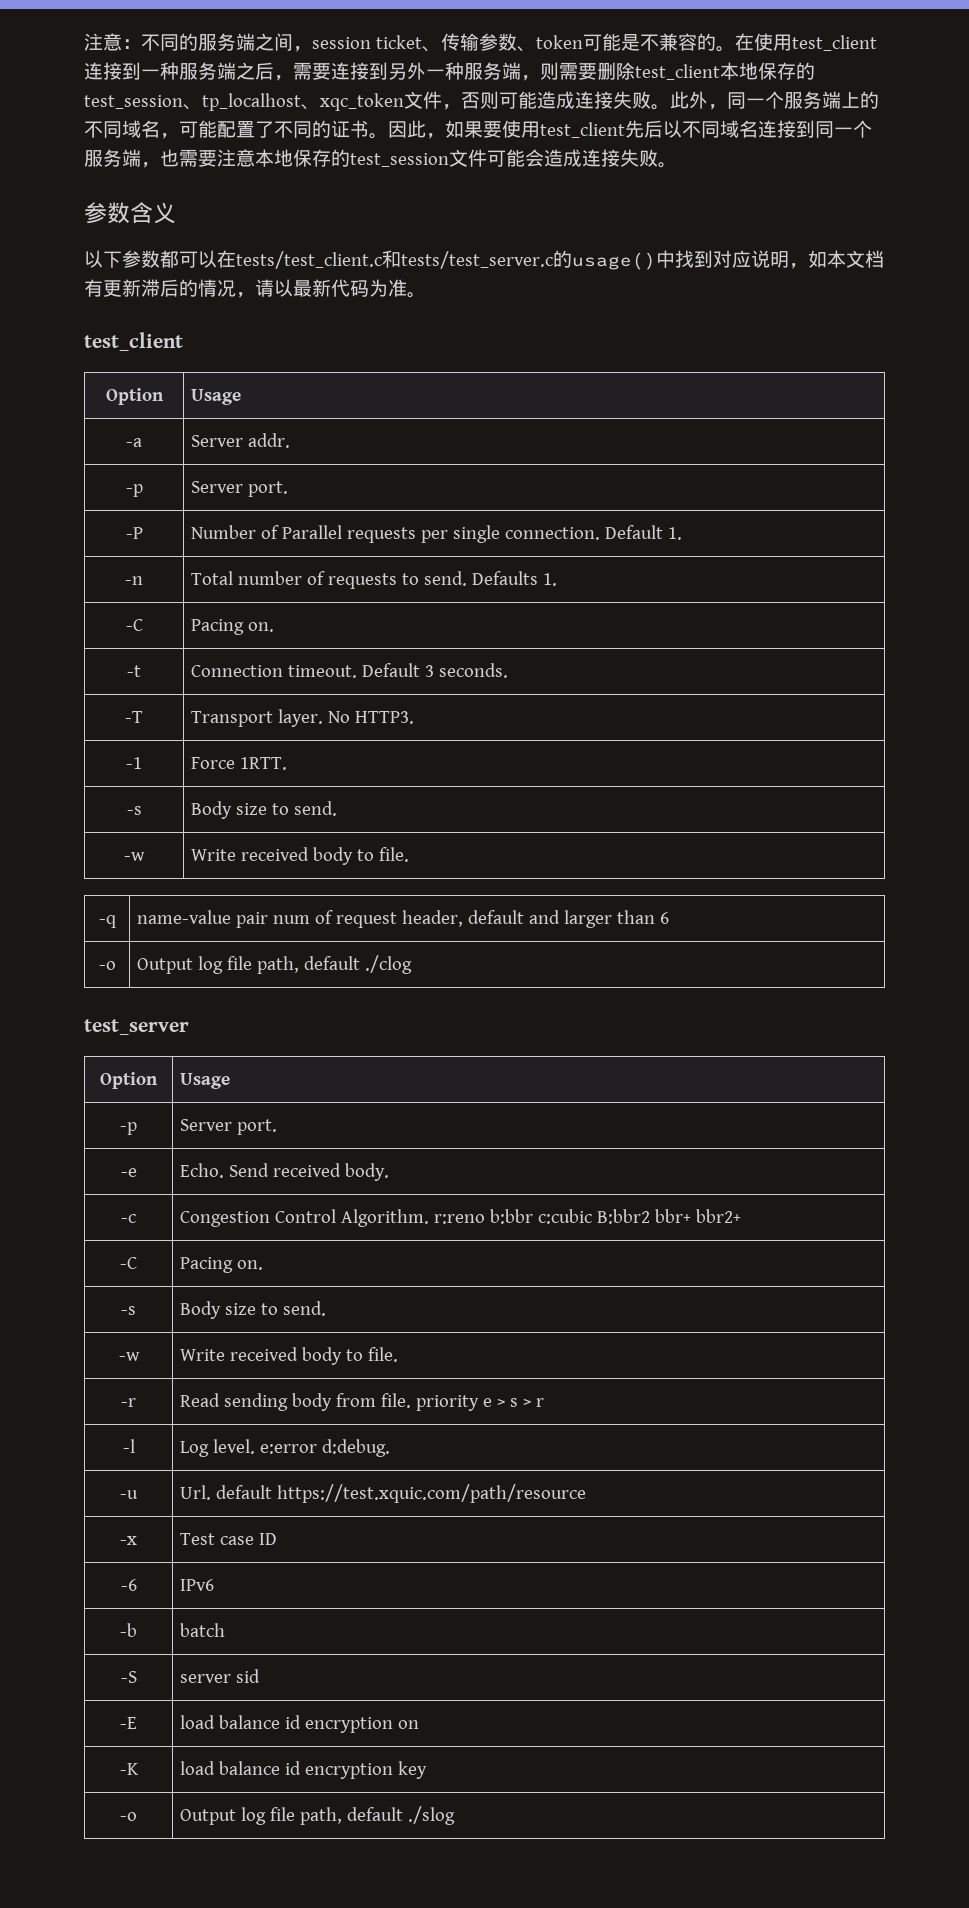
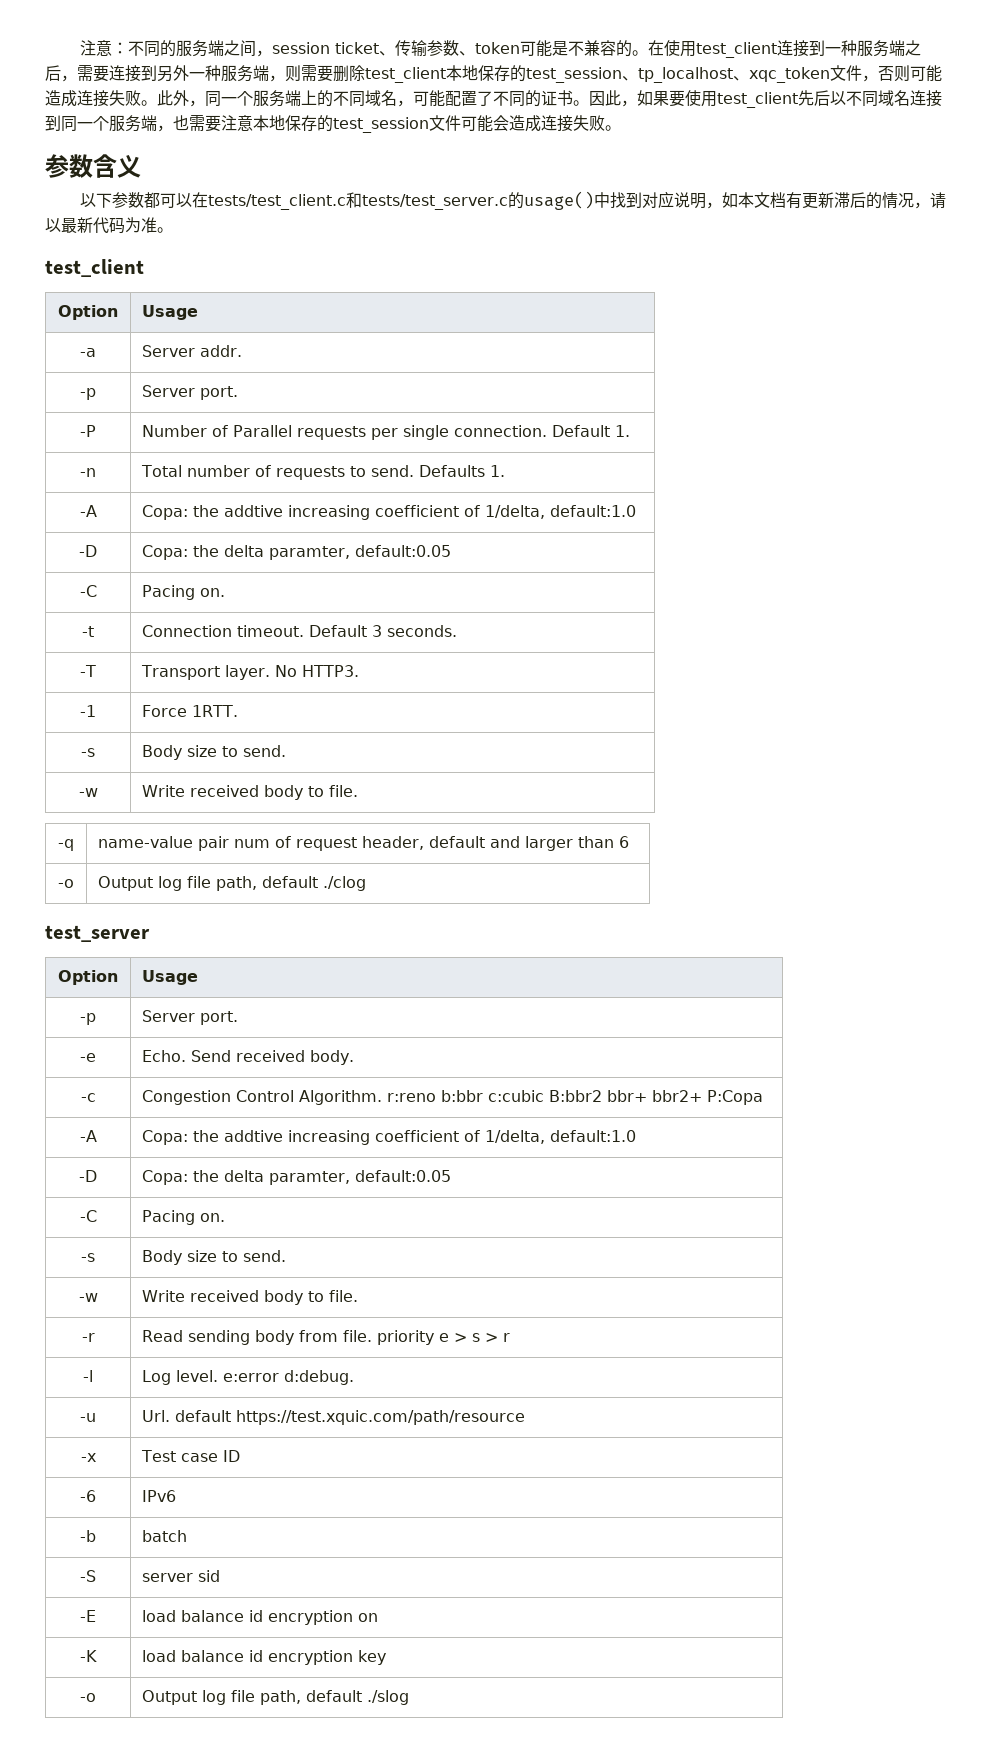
  -n | Total number of requests to send. Defaults 1.
+ -A | Copa: the addtive increasing coefficient of 1/delta, default:1.0
+ -D | Copa: the delta paramter, default:0.05
- -c | Congestion Control Algorithm. r:reno b:bbr c:cubic B:bbr2 bbr+ bbr2+
+ -c | Congestion Control Algorithm. r:reno b:bbr c:cubic B:bbr2 bbr+ bbr2+ P:Copa
+ -A | Copa: the addtive increasing coefficient of 1/delta, default:1.0
+ -D | Copa: the delta paramter, default:0.05

